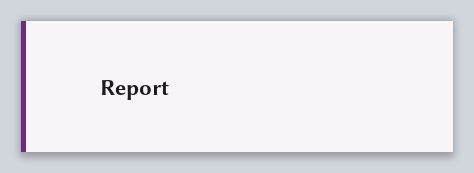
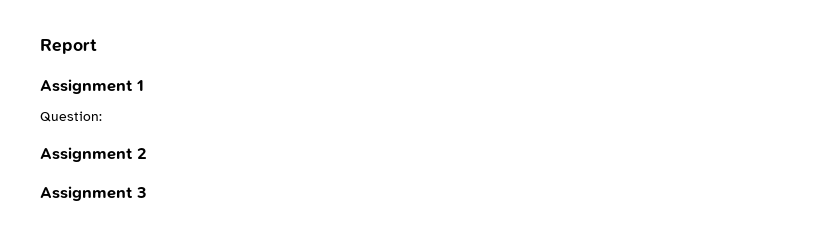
+ Assignment 1
+ Question:
+ Assignment 2
+ Assignment 3

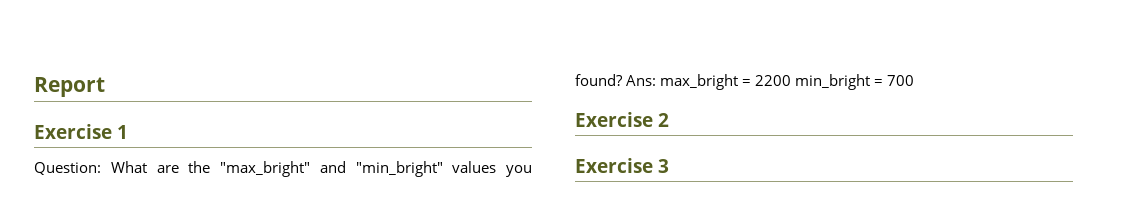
- Assignment 1
+ Exercise 1
- Question:
- Assignment 2
+ Question: What are the "max_bright" and "min_bright" values you found? Ans: max_bright = 2200 min_bright = 700
+ Exercise 2
- Assignment 3
+ Exercise 3

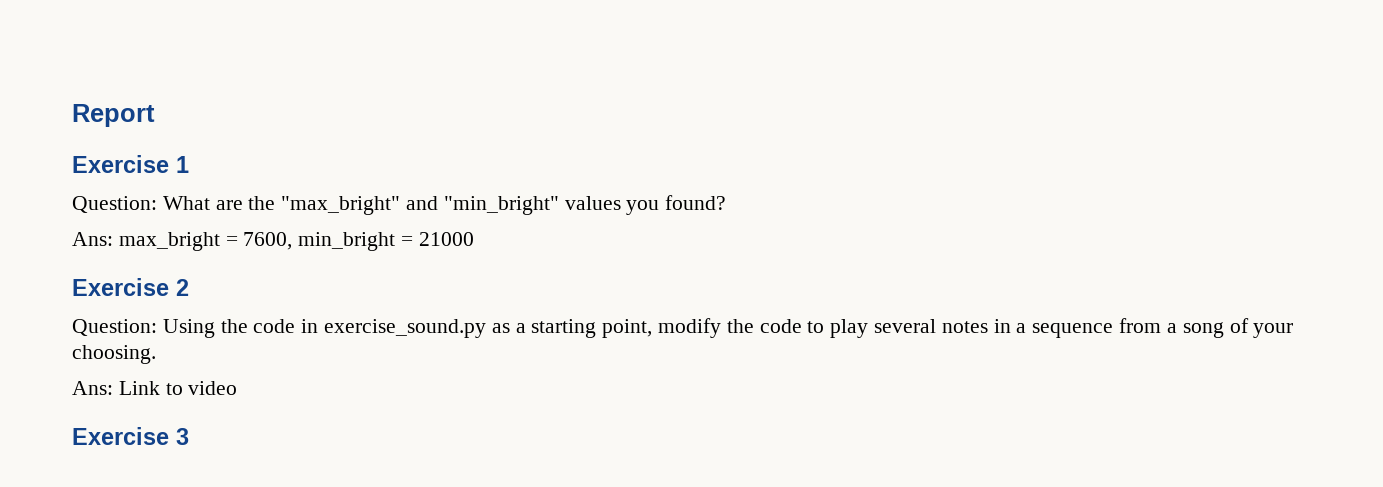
- Question: What are the "max_bright" and "min_bright" values you found? Ans: max_bright = 2200 min_bright = 700
+ Question: What are the "max_bright" and "min_bright" values you found?
+ Ans: max_bright = 7600, min_bright = 21000
+ Question: Using the code in exercise_sound.py as a starting point, modify the code to play several notes in a sequence from a song of your choosing.
+ Ans: Link to video

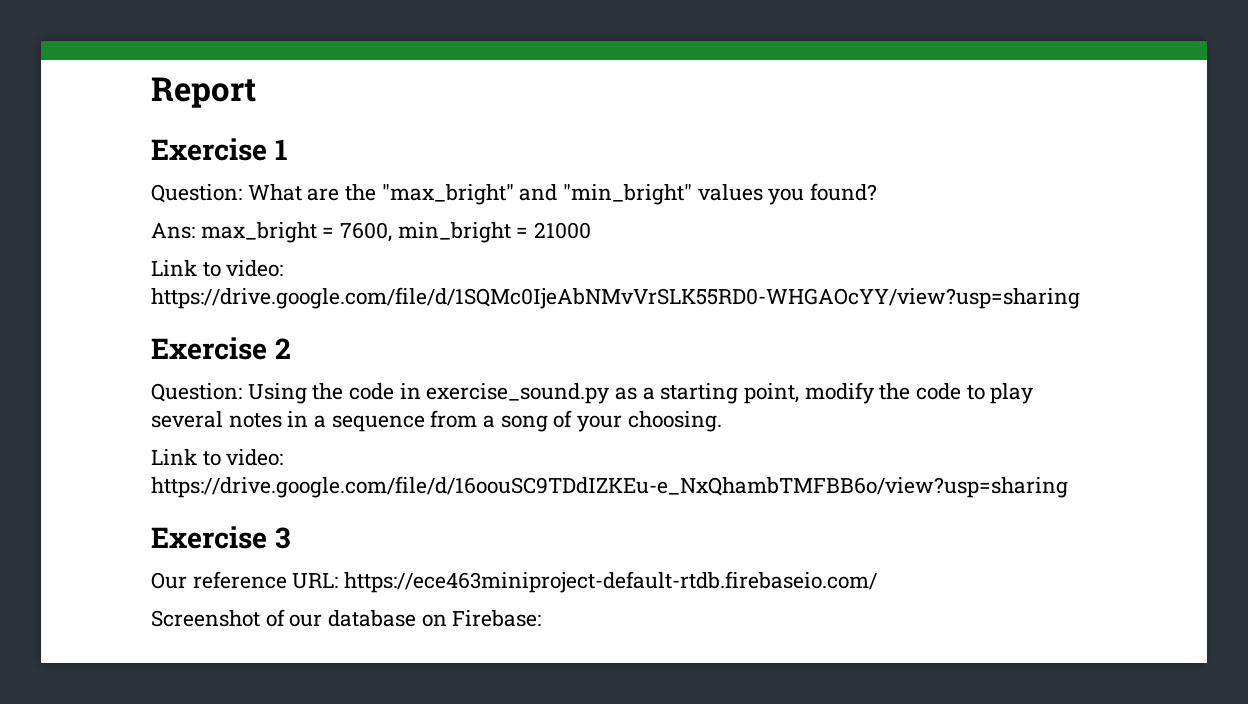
+ Link to video: https://drive.google.com/file/d/1SQMc0IjeAbNMvVrSLK55RD0-WHGAOcYY/view?usp=sharing
- Ans: Link to video
+ Link to video: https://drive.google.com/file/d/16oouSC9TDdIZKEu-e_NxQhambTMFBB6o/view?usp=sharing
+ Our reference URL: https://ece463miniproject-default-rtdb.firebaseio.com/
+ Screenshot of our database on Firebase:

